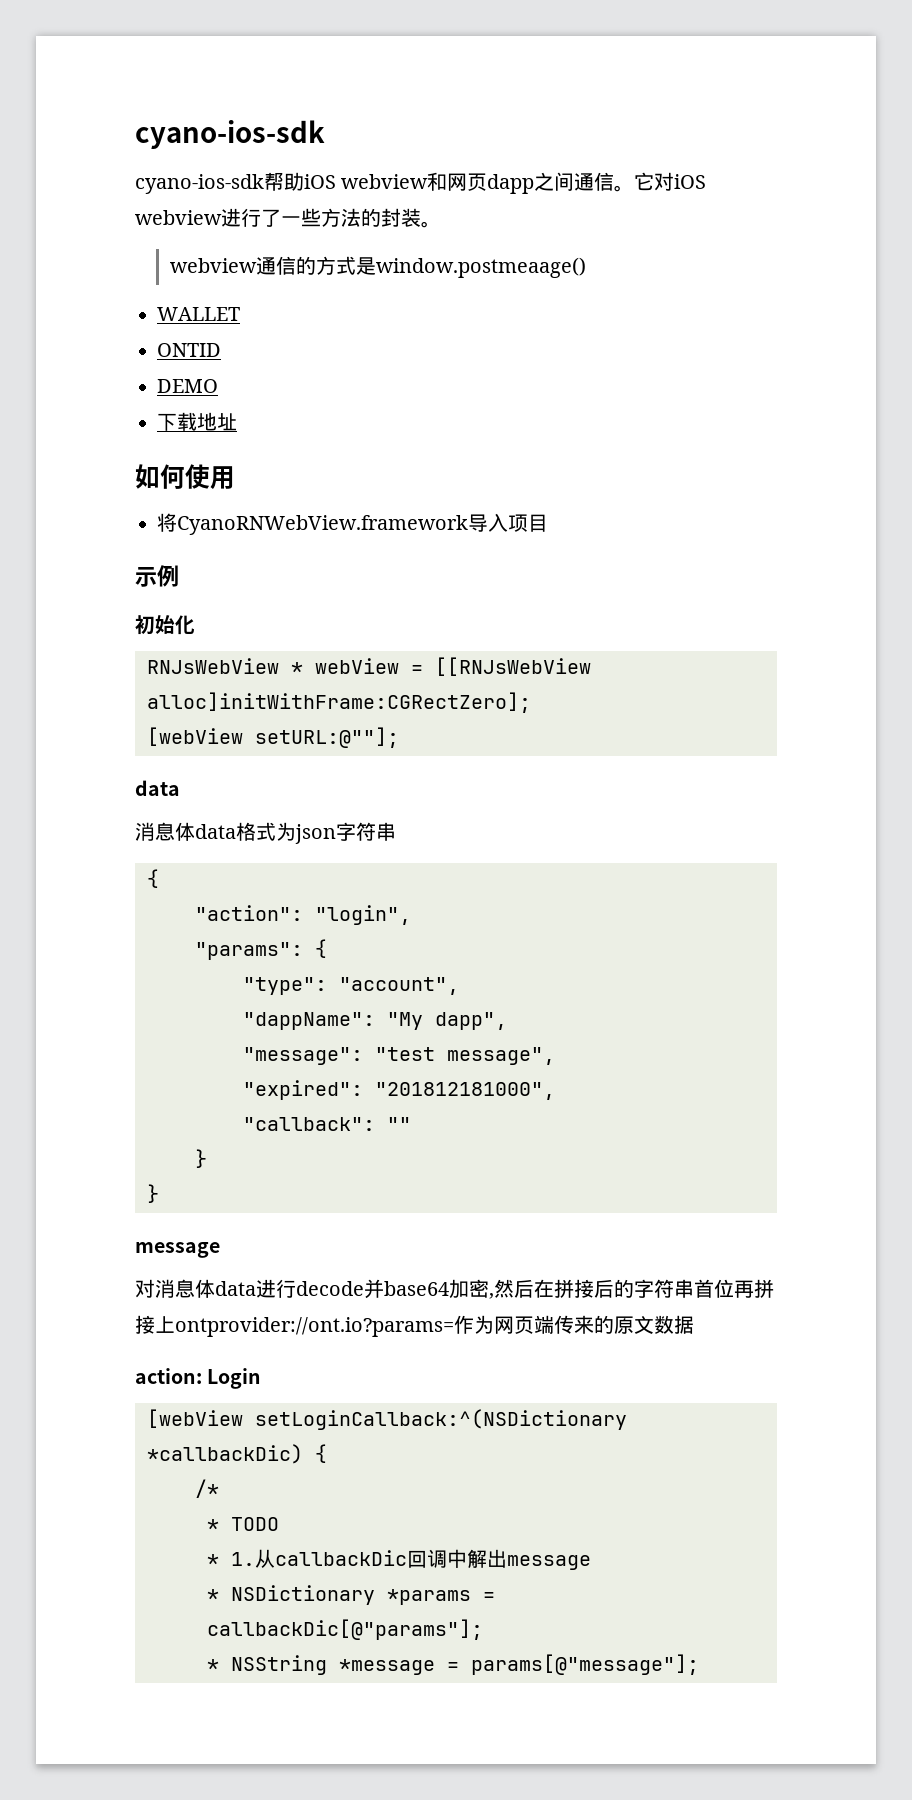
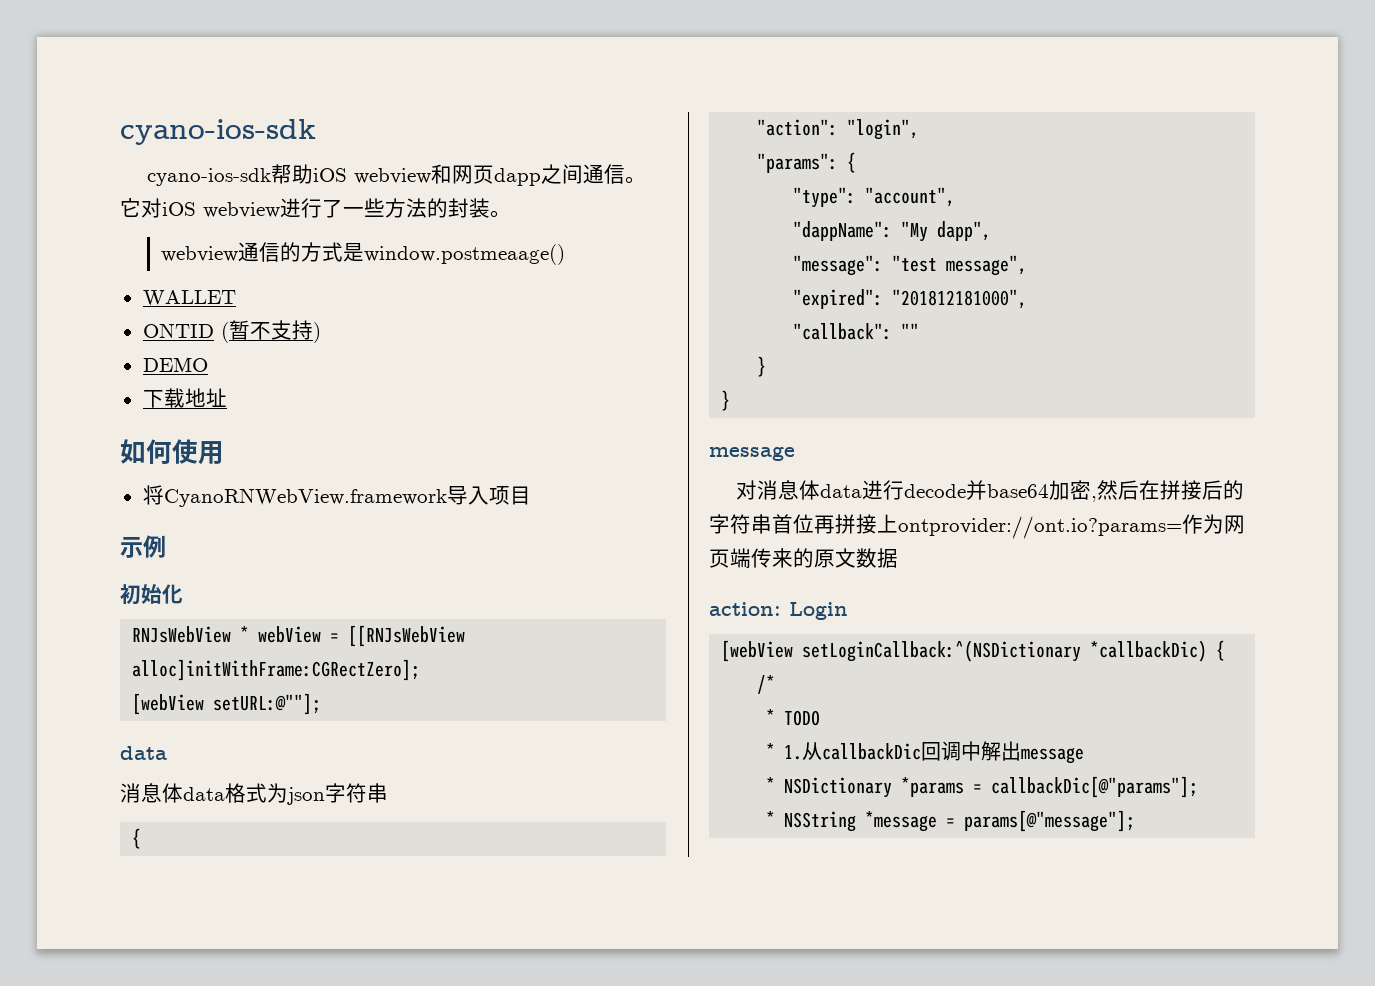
- ONTID
+ ONTID (暂不支持)

